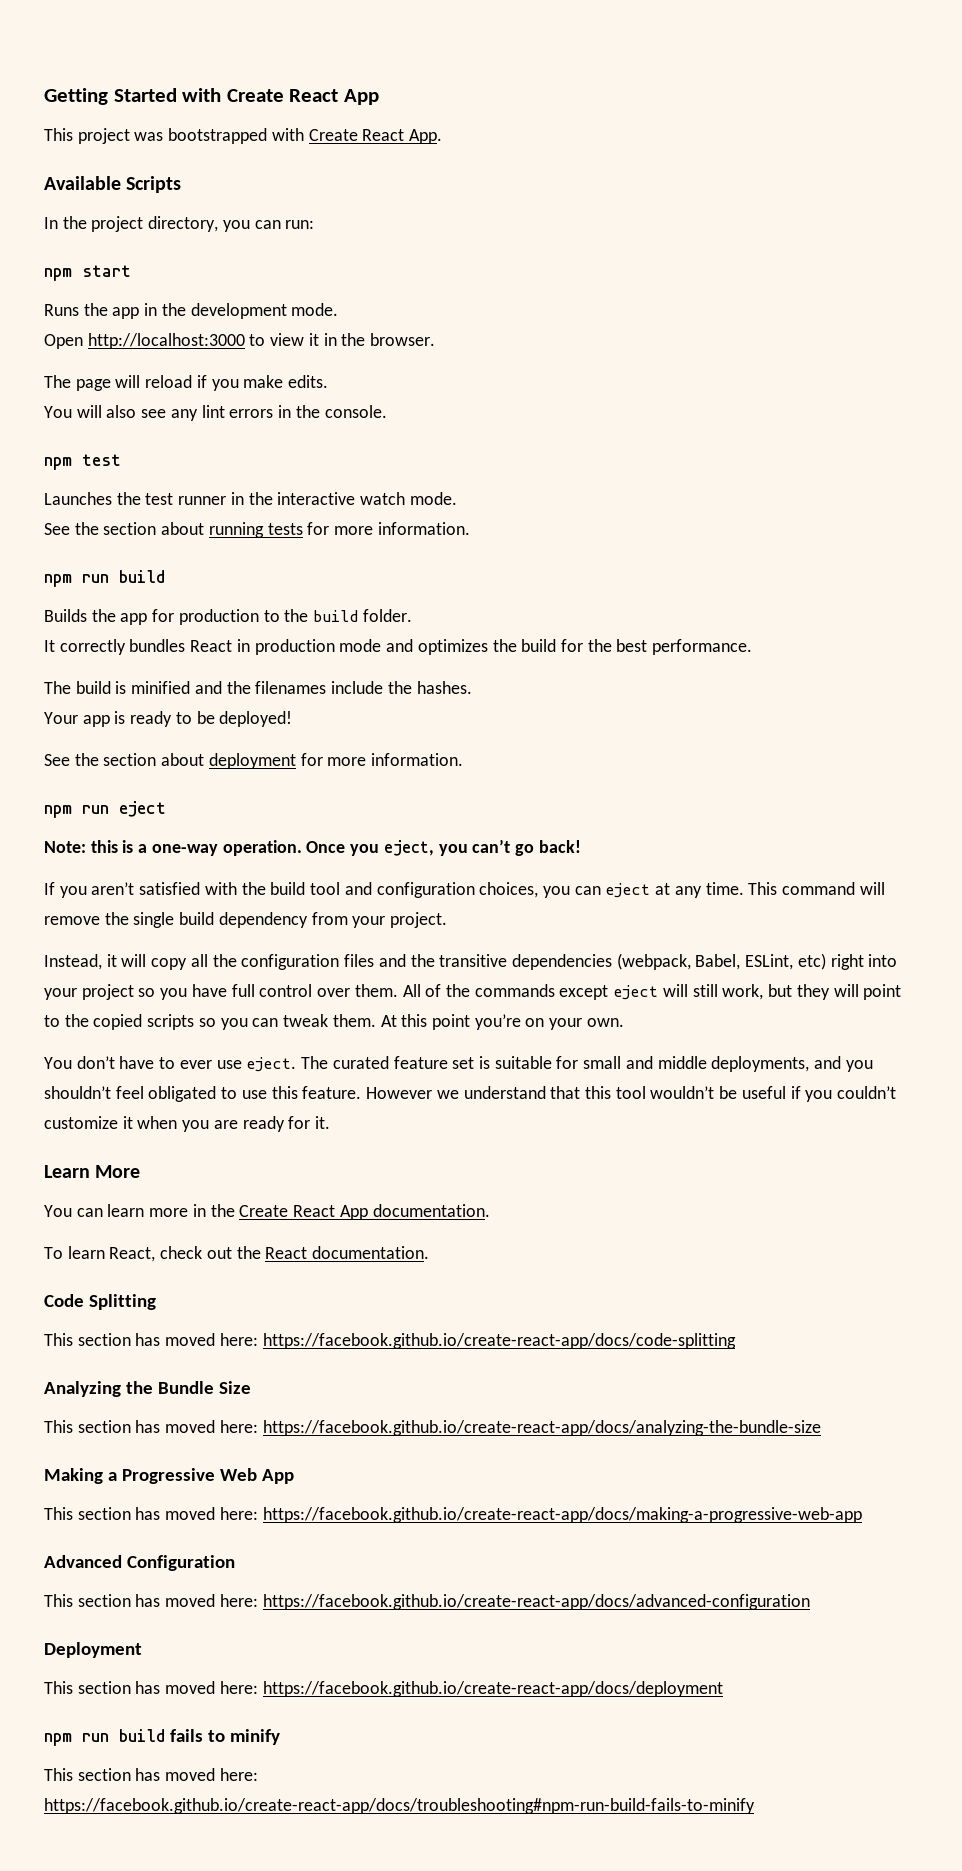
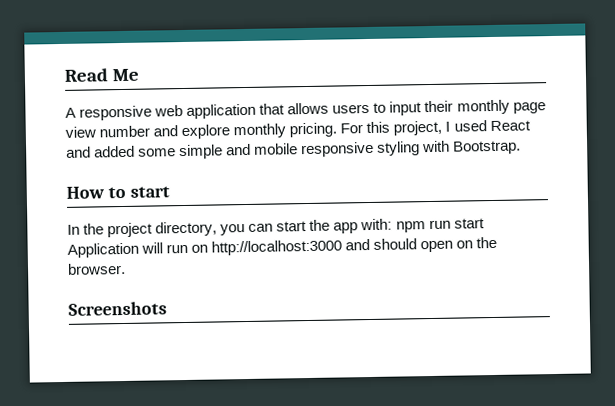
- Getting Started with Create React App
- This project was bootstrapped with Create React App.
- Available Scripts
+ Read Me
+ A responsive web application that allows users to input their monthly page view number and explore monthly pricing. For this project, I used React and added some simple and mobile responsive styling with Bootstrap.
+ How to start
- In the project directory, you can run:
- npm start
- Runs the app in the development mode.
- Open http://localhost:3000 to view it in the browser.
- The page will reload if you make edits.
- You will also see any lint errors in the console.
- npm test
- Launches the test runner in the interactive watch mode.
- See the section about running tests for more information.
- npm run build
- Builds the app for production to the build folder.
- It correctly bundles React in production mode and optimizes the build for the best performance.
- The build is minified and the filenames include the hashes.
- Your app is ready to be deployed!
- See the section about deployment for more information.
- npm run eject
- Note: this is a one-way operation. Once you eject, you can’t go back!
- If you aren’t satisfied with the build tool and configuration choices, you can eject at any time. This command will remove the single build dependency from your project.
- Instead, it will copy all the configuration files and the transitive dependencies (webpack, Babel, ESLint, etc) right into your project so you have full control over them. All of the commands except eject will still work, but they will point to the copied scripts so you can tweak them. At this point you’re on your own.
- You don’t have to ever use eject. The curated feature set is suitable for small and middle deployments, and you shouldn’t feel obligated to use this feature. However we understand that this tool wouldn’t be useful if you couldn’t customize it when you are ready for it.
- Learn More
- You can learn more in the Create React App documentation.
- To learn React, check out the React documentation.
- Code Splitting
- This section has moved here: https://facebook.github.io/create-react-app/docs/code-splitting
- Analyzing the Bundle Size
- This section has moved here: https://facebook.github.io/create-react-app/docs/analyzing-the-bundle-size
- Making a Progressive Web App
- This section has moved here: https://facebook.github.io/create-react-app/docs/making-a-progressive-web-app
- Advanced Configuration
- This section has moved here: https://facebook.github.io/create-react-app/docs/advanced-configuration
- Deployment
- This section has moved here: https://facebook.github.io/create-react-app/docs/deployment
- npm run build fails to minify
- This section has moved here: https://facebook.github.io/create-react-app/docs/troubleshooting#npm-run-build-fails-to-minify
+ In the project directory, you can start the app with: npm run start Application will run on http://localhost:3000 and should open on the browser.
+ Screenshots

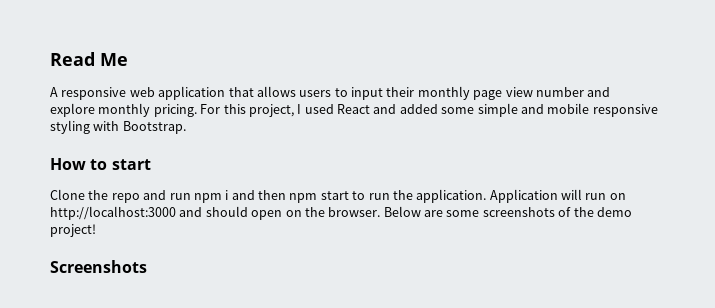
- In the project directory, you can start the app with: npm run start Application will run on http://localhost:3000 and should open on the browser.
+ Clone the repo and run npm i and then npm start to run the application. Application will run on http://localhost:3000 and should open on the browser. Below are some screenshots of the demo project!

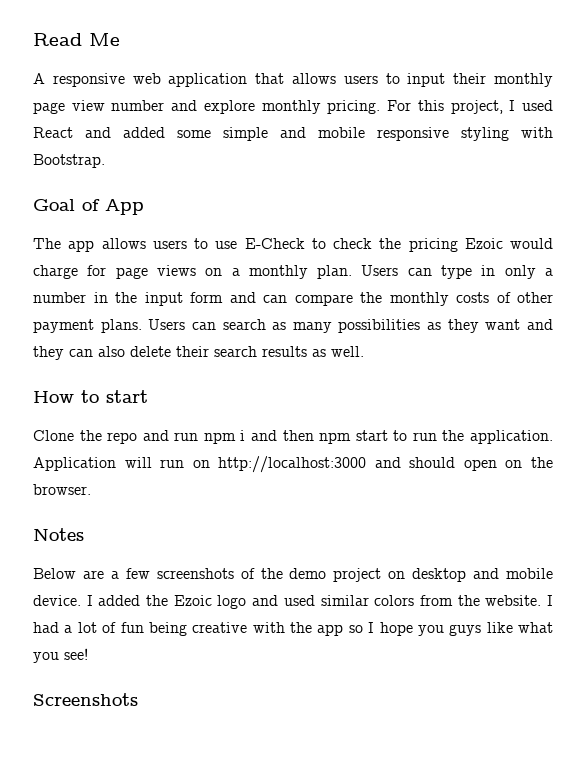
+ Goal of App
+ The app allows users to use E-Check to check the pricing Ezoic would charge for page views on a monthly plan. Users can type in only a number in the input form and can compare the monthly costs of other payment plans. Users can search as many possibilities as they want and they can also delete their search results as well.
- Application will run on http://localhost:3000 and should open on the browser. Below are some screenshots of the demo project!
+ Application will run on http://localhost:3000 and should open on the browser.
+ Notes
+ Below are a few screenshots of the demo project on desktop and mobile device. I added the Ezoic logo and used similar colors from the website. I had a lot of fun being creative with the app so I hope you guys like what you see!

